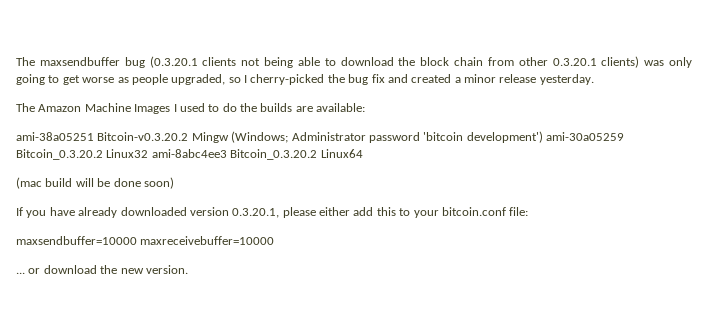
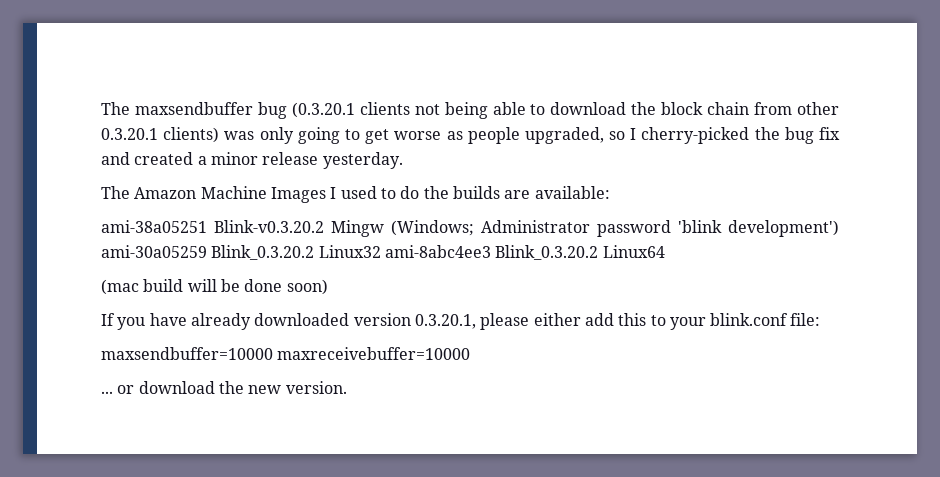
- ami-38a05251 Bitcoin-v0.3.20.2 Mingw (Windows; Administrator password 'bitcoin development') ami-30a05259 Bitcoin_0.3.20.2 Linux32 ami-8abc4ee3 Bitcoin_0.3.20.2 Linux64
+ ami-38a05251 Blink-v0.3.20.2 Mingw (Windows; Administrator password 'blink development') ami-30a05259 Blink_0.3.20.2 Linux32 ami-8abc4ee3 Blink_0.3.20.2 Linux64
- If you have already downloaded version 0.3.20.1, please either add this to your bitcoin.conf file:
+ If you have already downloaded version 0.3.20.1, please either add this to your blink.conf file:

